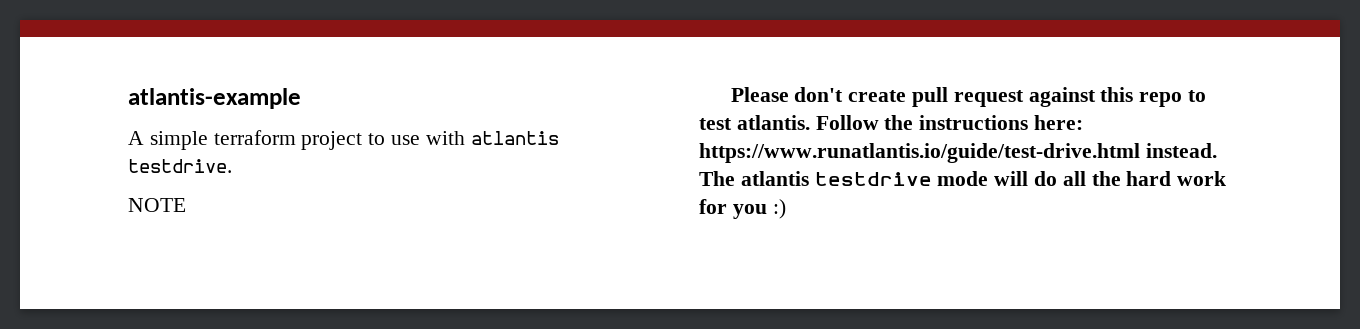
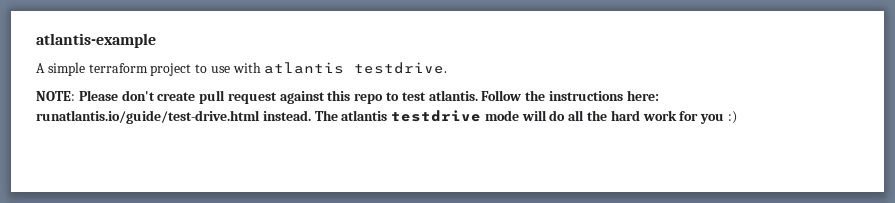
- NOTE
- Please don't create pull request against this repo to test atlantis.
+ NOTE: Please don't create pull request against this repo to test atlantis.
- Follow the instructions here: https://www.runatlantis.io/guide/test-drive.html instead.
+ Follow the instructions here: runatlantis.io/guide/test-drive.html instead.

